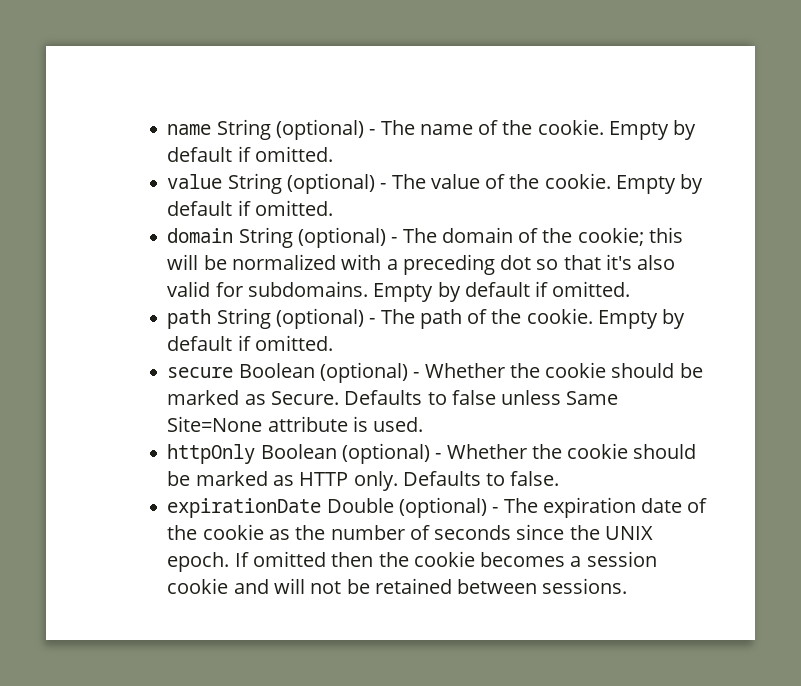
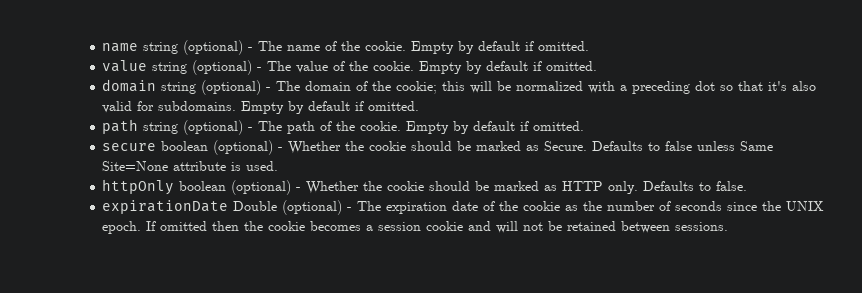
- name String (optional) - The name of the cookie.
+ name string (optional) - The name of the cookie.
- value String (optional) - The value of the cookie.
+ value string (optional) - The value of the cookie.
- domain String (optional) - The domain of the cookie; this will be normalized with a preceding dot so that it's also valid for subdomains.
+ domain string (optional) - The domain of the cookie; this will be normalized with a preceding dot so that it's also valid for subdomains.
- path String (optional) - The path of the cookie.
+ path string (optional) - The path of the cookie.
- secure Boolean (optional) - Whether the cookie should be marked as Secure.
+ secure boolean (optional) - Whether the cookie should be marked as Secure.
- httpOnly Boolean (optional) - Whether the cookie should be marked as HTTP only.
+ httpOnly boolean (optional) - Whether the cookie should be marked as HTTP only.

